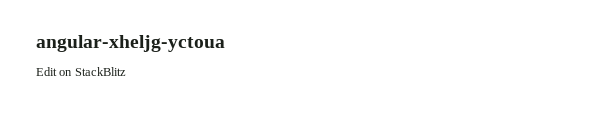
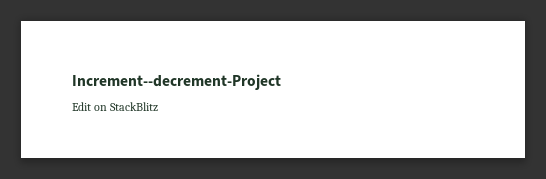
- angular-xheljg-yctoua
+ Increment--decrement-Project

